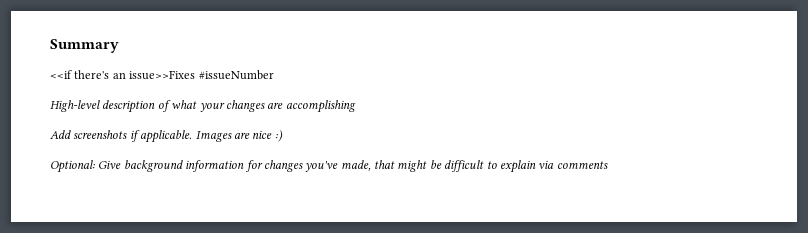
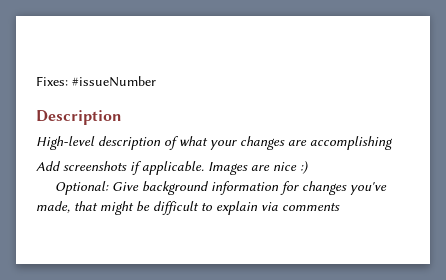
- Summary
- <<if there's an issue>>Fixes #issueNumber
+ Fixes: #issueNumber
+ Description

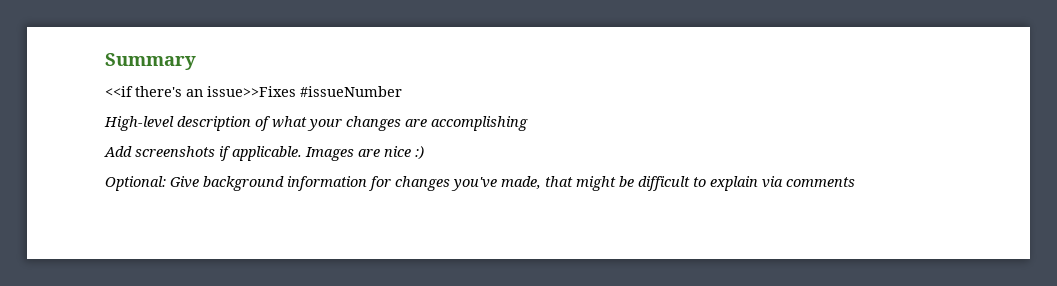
- Fixes: #issueNumber
+ Summary
+ <<if there's an issue>>Fixes #issueNumber
- Description

